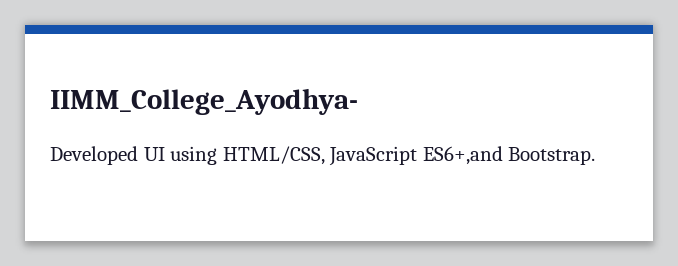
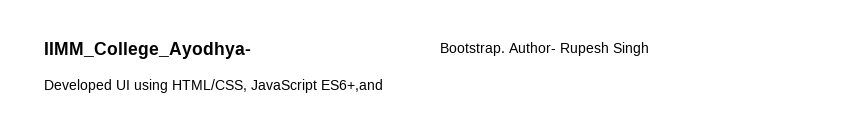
+ Author- Rupesh Singh

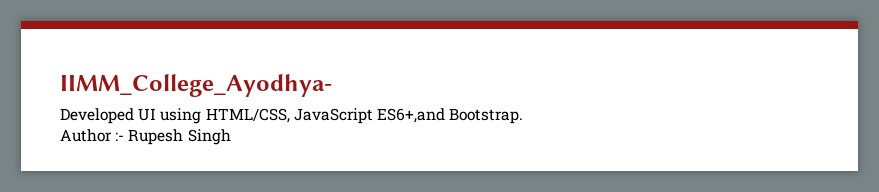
- Developed UI using HTML/CSS, JavaScript ES6+,and Bootstrap. Author- Rupesh Singh
+ Developed UI using HTML/CSS, JavaScript ES6+,and Bootstrap.
+ Author :- Rupesh Singh

